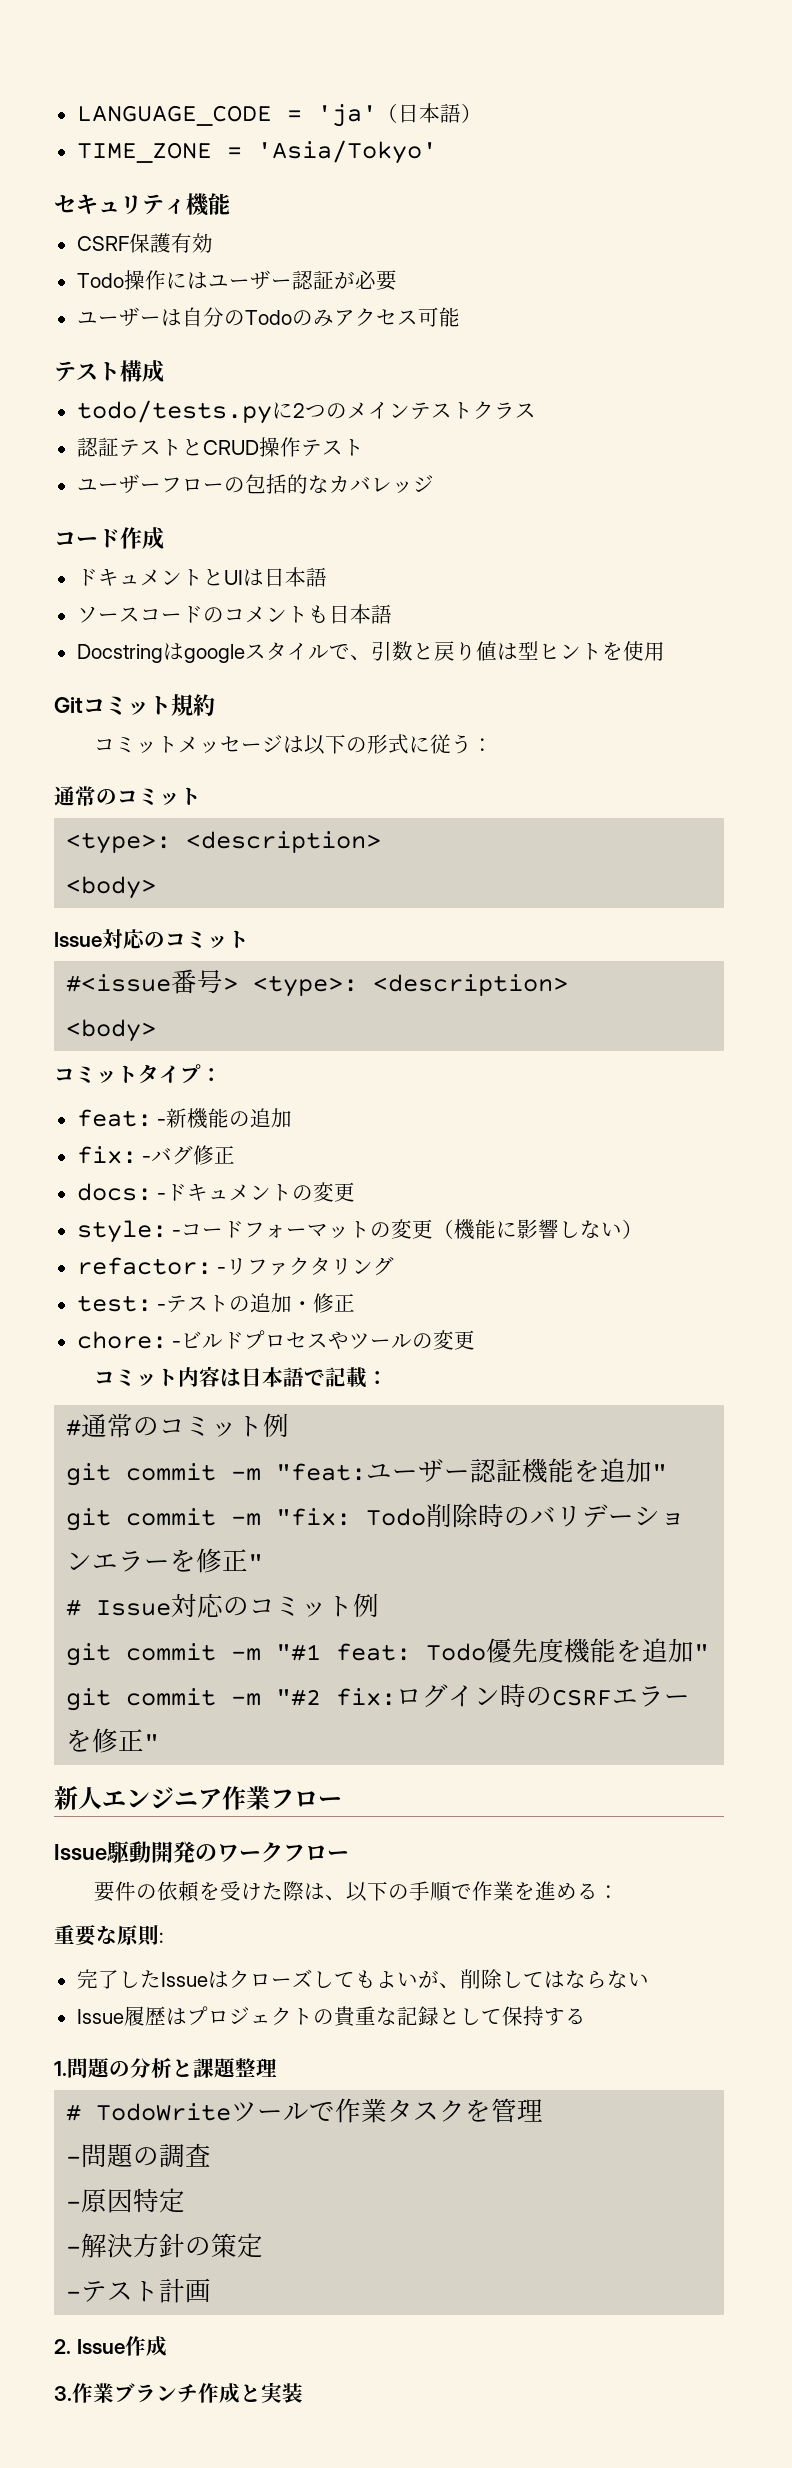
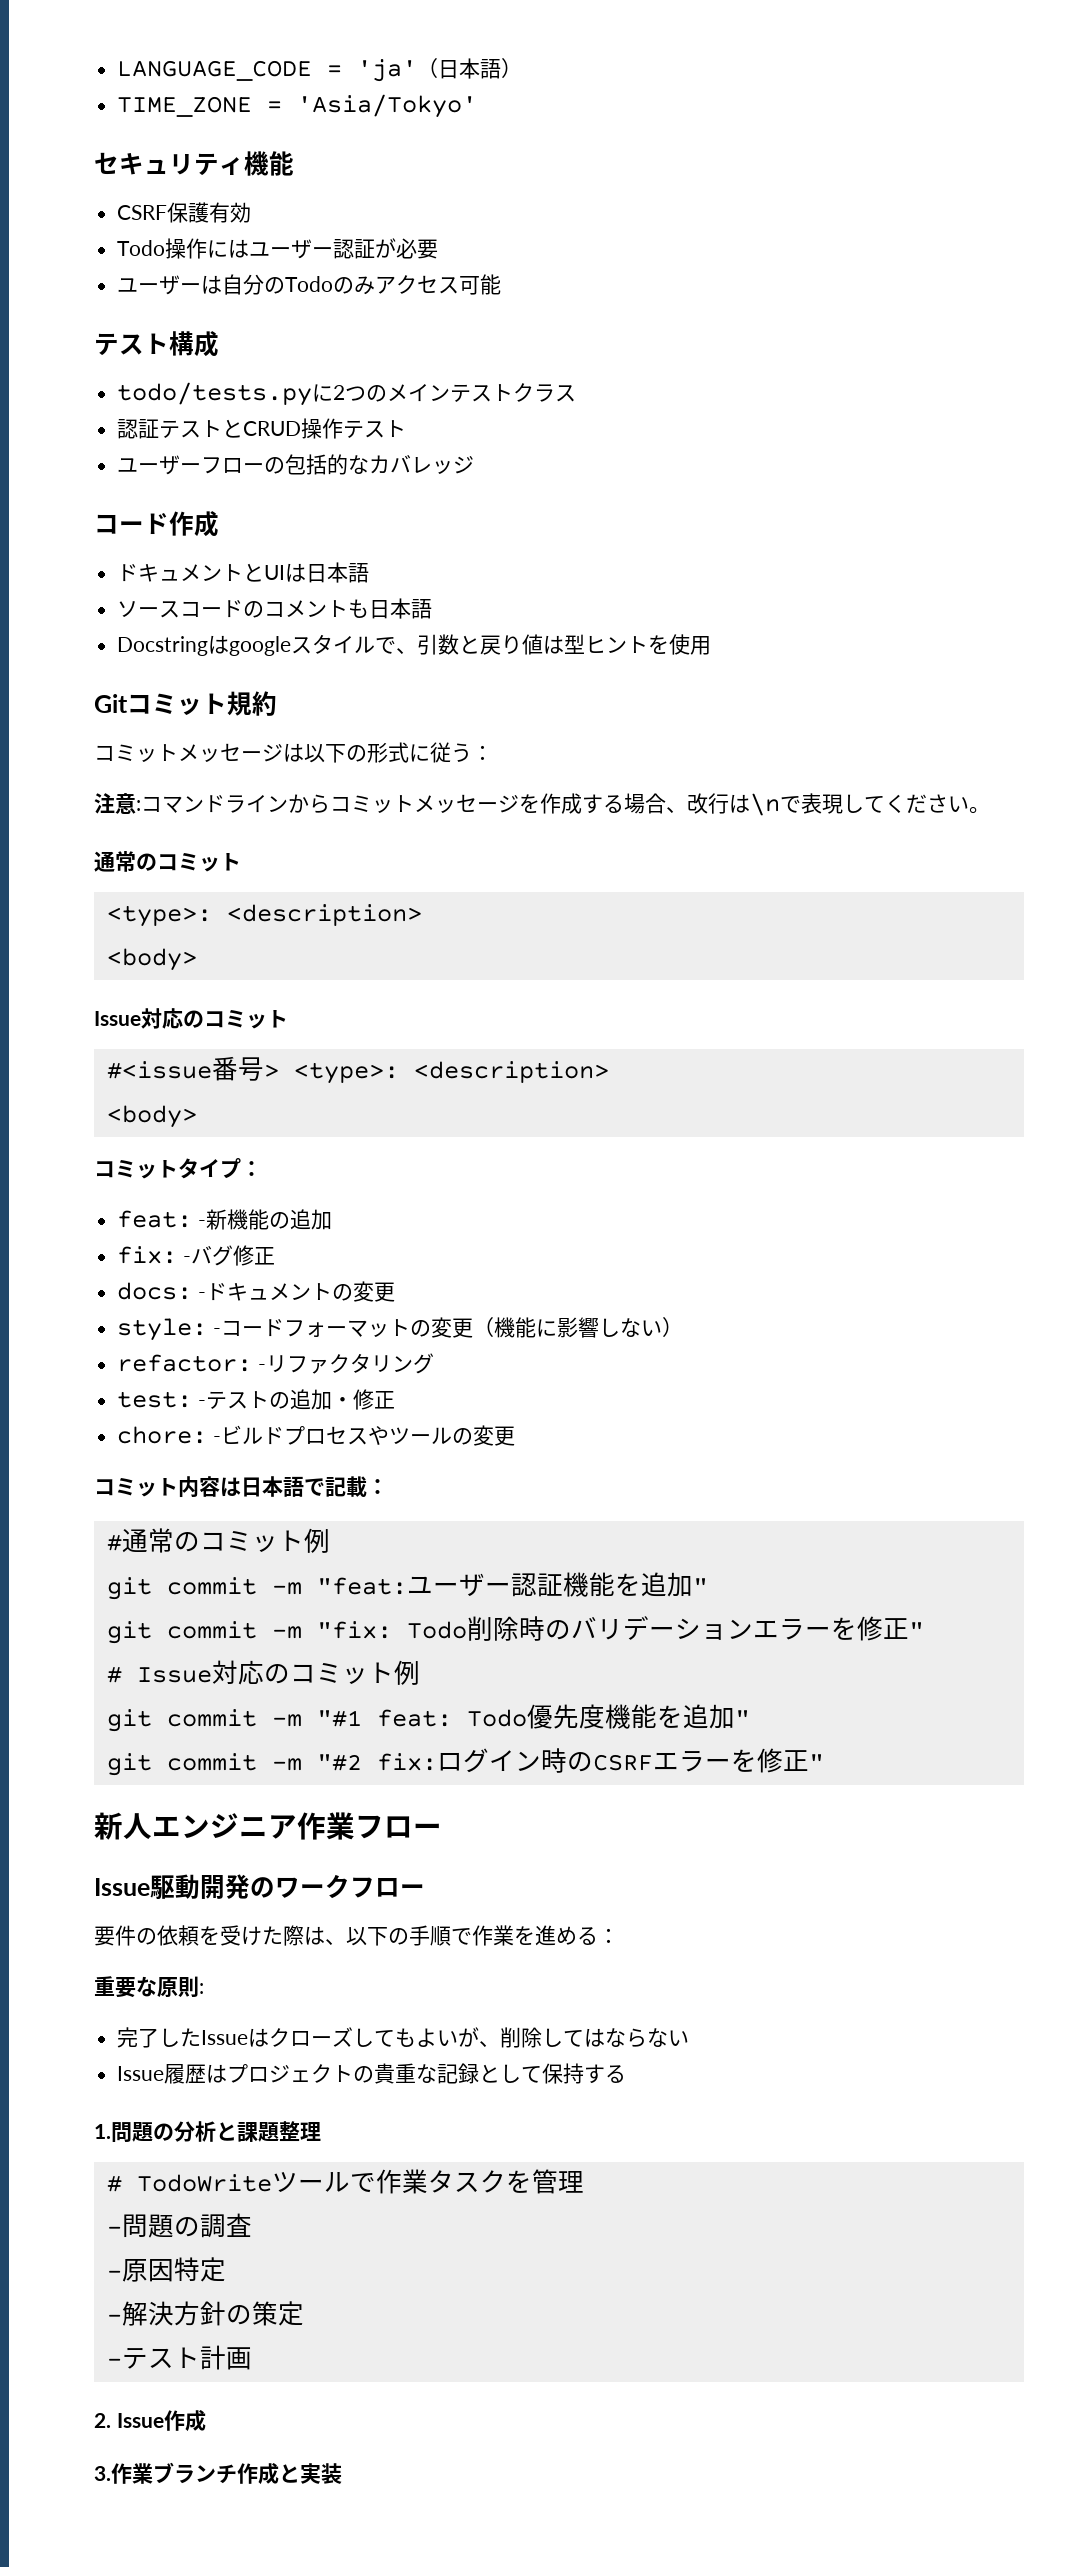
+ 注意:コマンドラインからコミットメッセージを作成する場合、改行は\nで表現してください。

